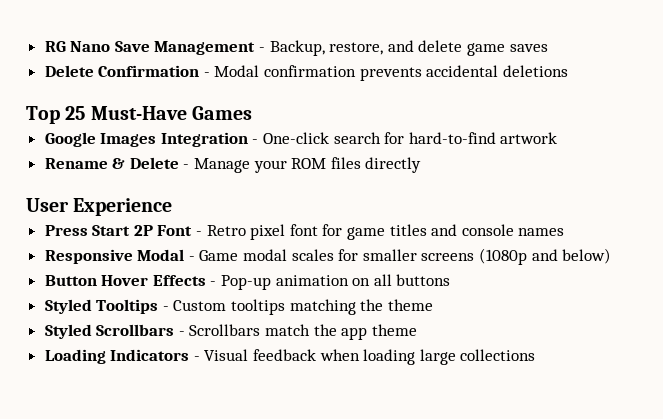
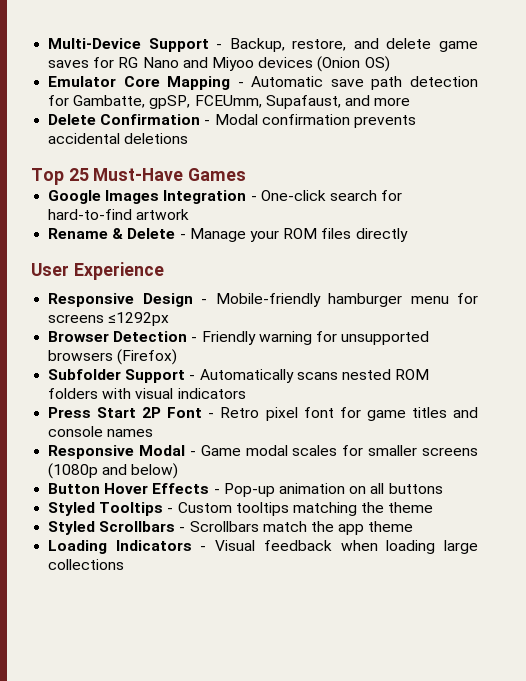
- RG Nano Save Management - Backup, restore, and delete game saves
+ Multi-Device Support - Backup, restore, and delete game saves for RG Nano and Miyoo devices (Onion OS)
+ Emulator Core Mapping - Automatic save path detection for Gambatte, gpSP, FCEUmm, Supafaust, and more
+ Responsive Design - Mobile-friendly hamburger menu for screens ≤1292px
+ Browser Detection - Friendly warning for unsupported browsers (Firefox)
+ Subfolder Support - Automatically scans nested ROM folders with visual indicators

